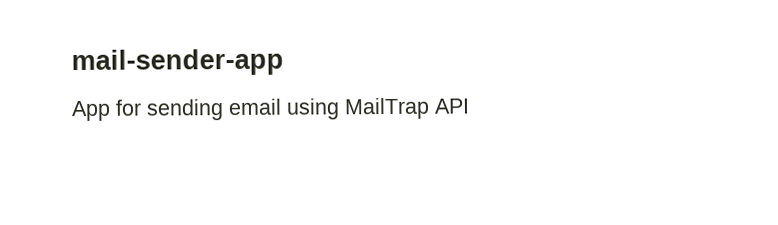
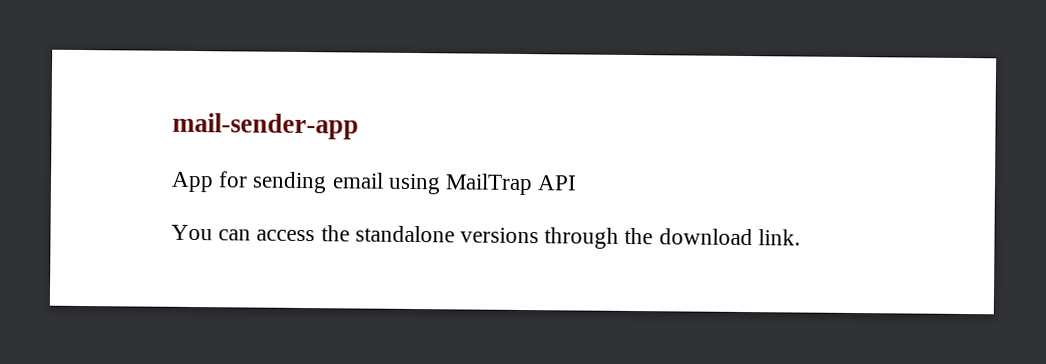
+ You can access the standalone versions through the download link.

